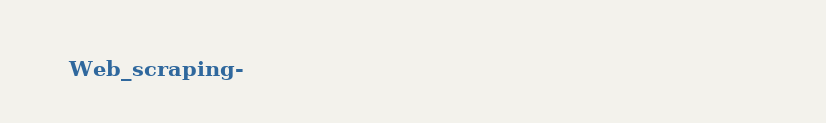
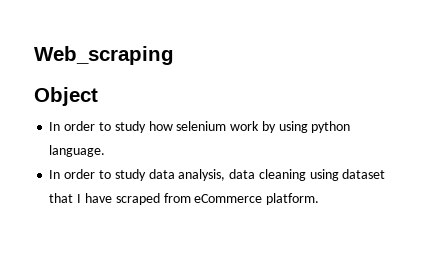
- Web_scraping-
+ Web_scraping
+ Object
+ In order to study how selenium work by using python language.
+ In order to study data analysis, data cleaning using dataset that I have scraped from eCommerce platform.

